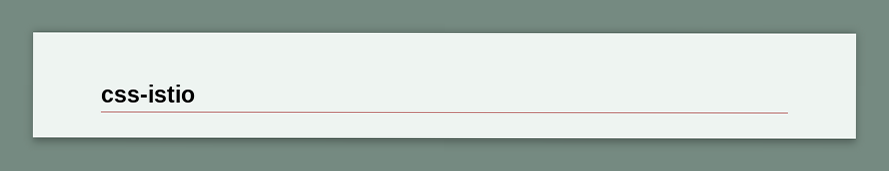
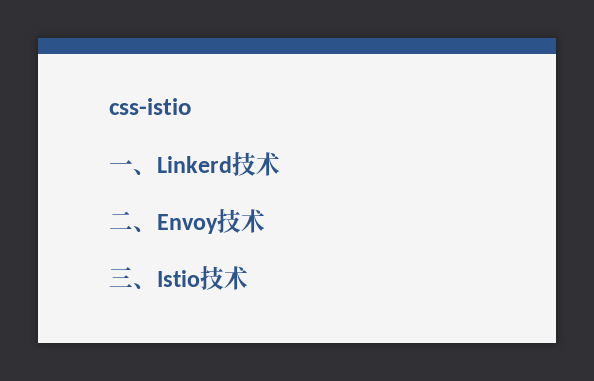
+ 一、Linkerd技术
+ 二、Envoy技术
+ 三、Istio技术

